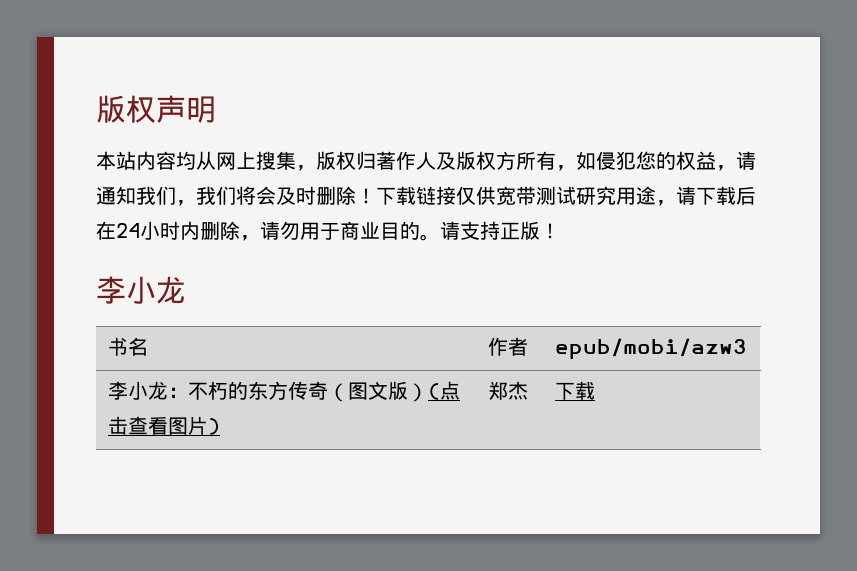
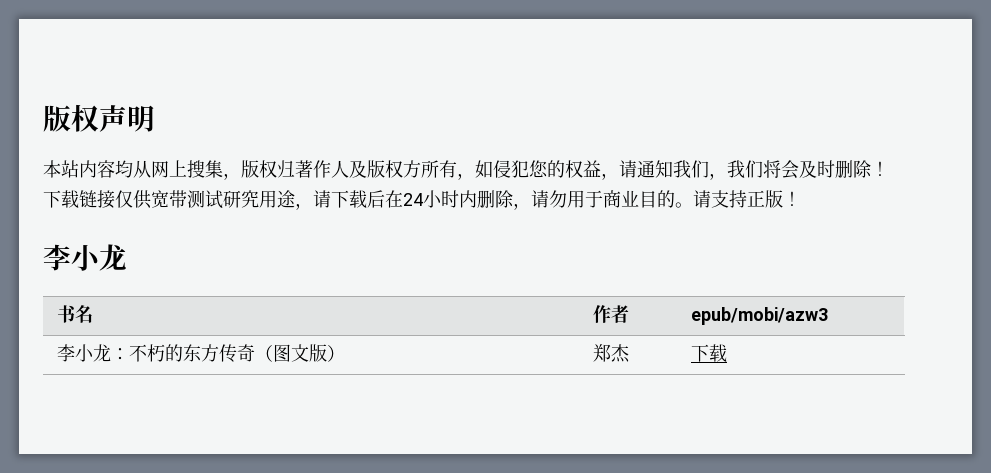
- 李小龙：不朽的东方传奇（图文版）(点击查看图片) | 郑杰 | 下载
+ 李小龙：不朽的东方传奇（图文版） | 郑杰 | 下载

